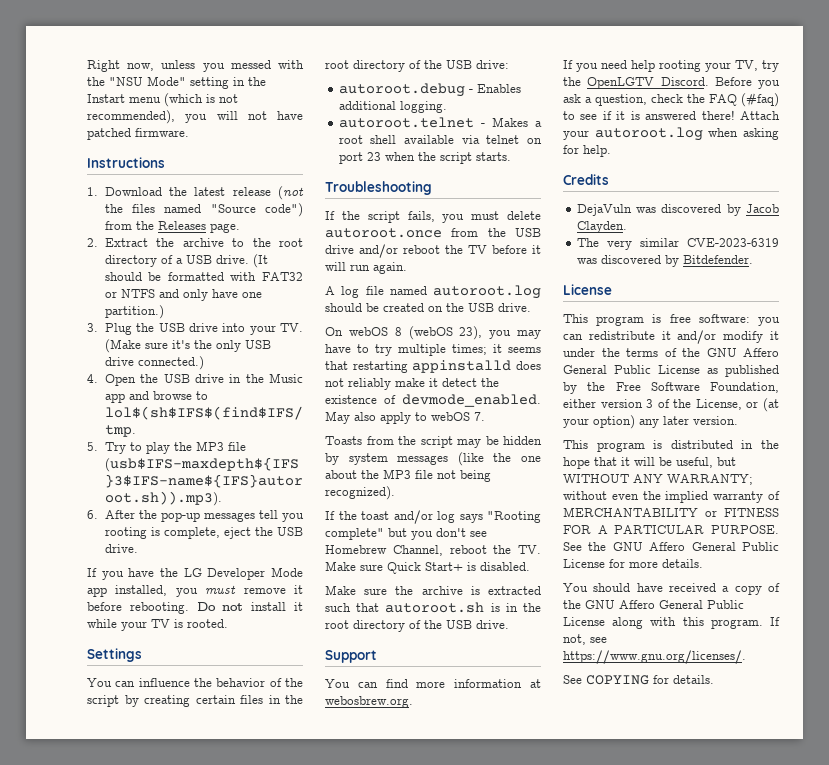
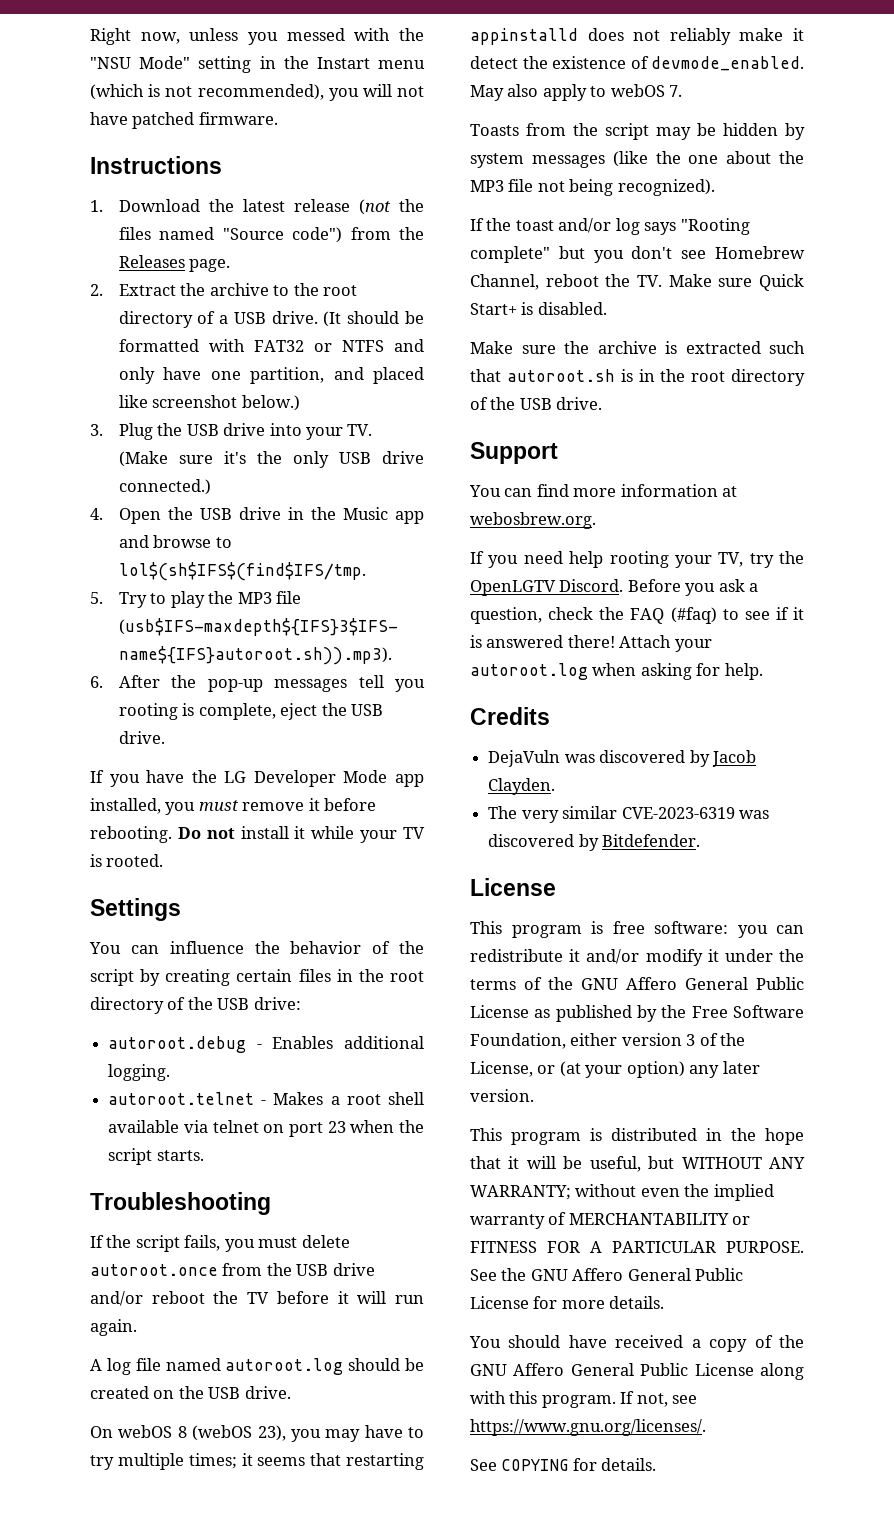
- (It should be formatted with FAT32 or NTFS and only have one partition.)
+ (It should be formatted with FAT32 or NTFS and only have one partition, and placed like screenshot below.)

